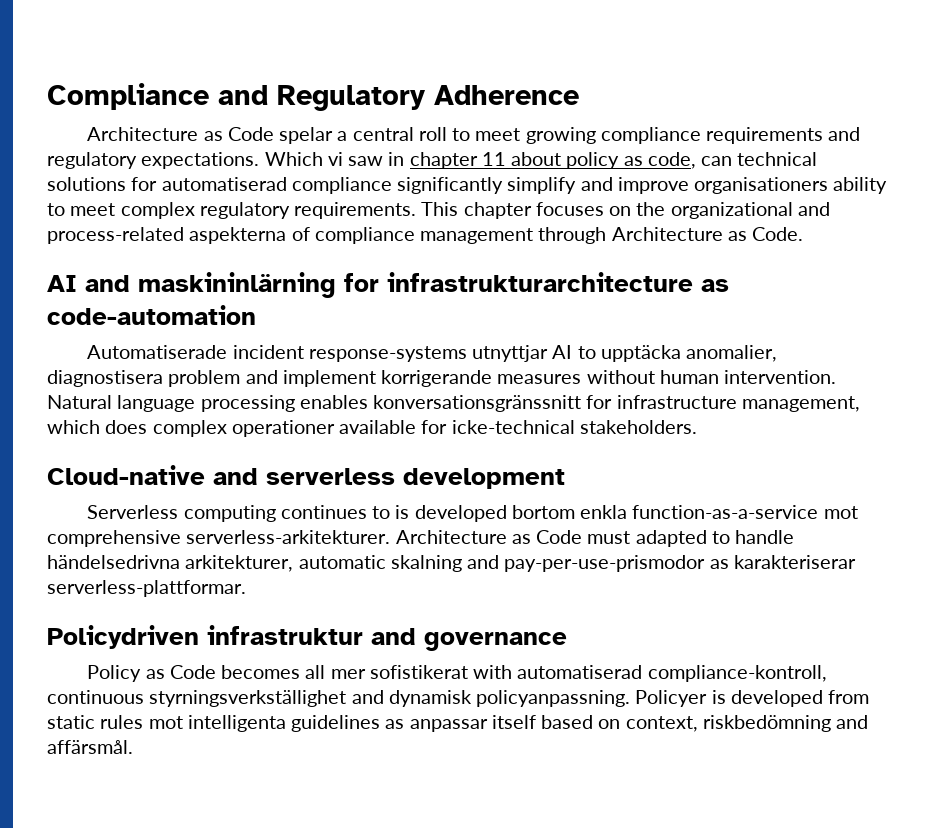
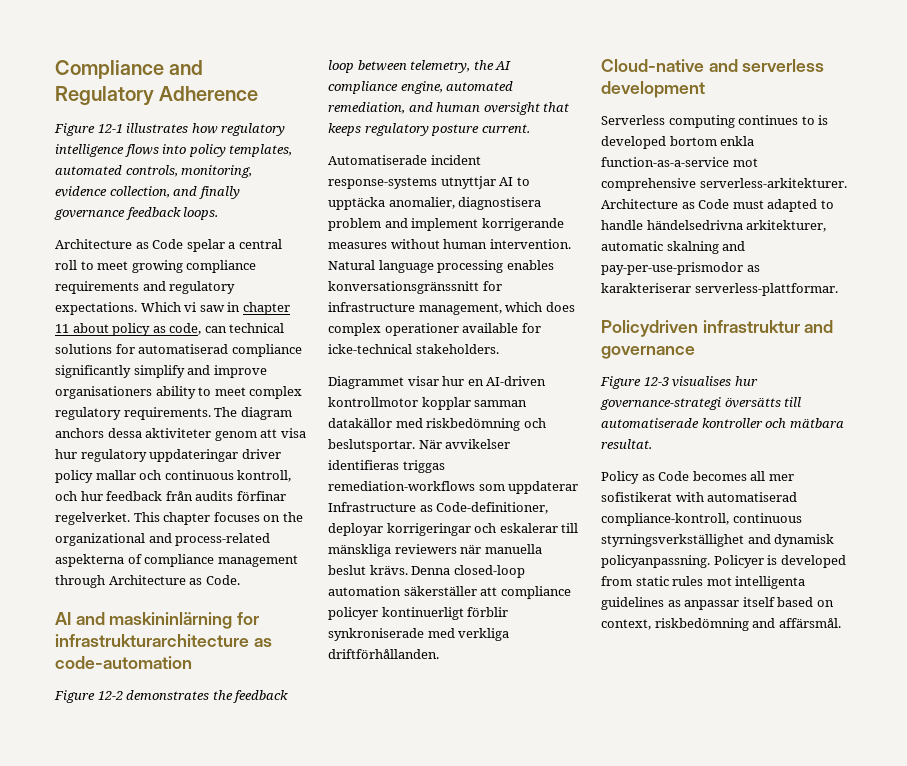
+ Figure 12-1 illustrates how regulatory intelligence flows into policy templates, automated controls, monitoring, evidence collection, and finally governance feedback loops.
+ The diagram anchors dessa aktiviteter genom att visa hur regulatory uppdateringar driver policy mallar och continuous kontroll, och hur feedback från audits förfinar regelverket.
+ Figure 12-2 demonstrates the feedback loop between telemetry, the AI compliance engine, automated remediation, and human oversight that keeps regulatory posture current.
+ Diagrammet visar hur en AI-driven kontrollmotor kopplar samman datakällor med riskbedömning och beslutsportar. När avvikelser identifieras triggas remediation-workflows som uppdaterar Infrastructure as Code-definitioner, deployar korrigeringar och eskalerar till mänskliga reviewers när manuella beslut krävs. Denna closed-loop automation säkerställer att compliance policyer kontinuerligt förblir synkroniserade med verkliga driftförhållanden.
+ Figure 12-3 visualises hur governance-strategi översätts till automatiserade kontroller och mätbara resultat.

